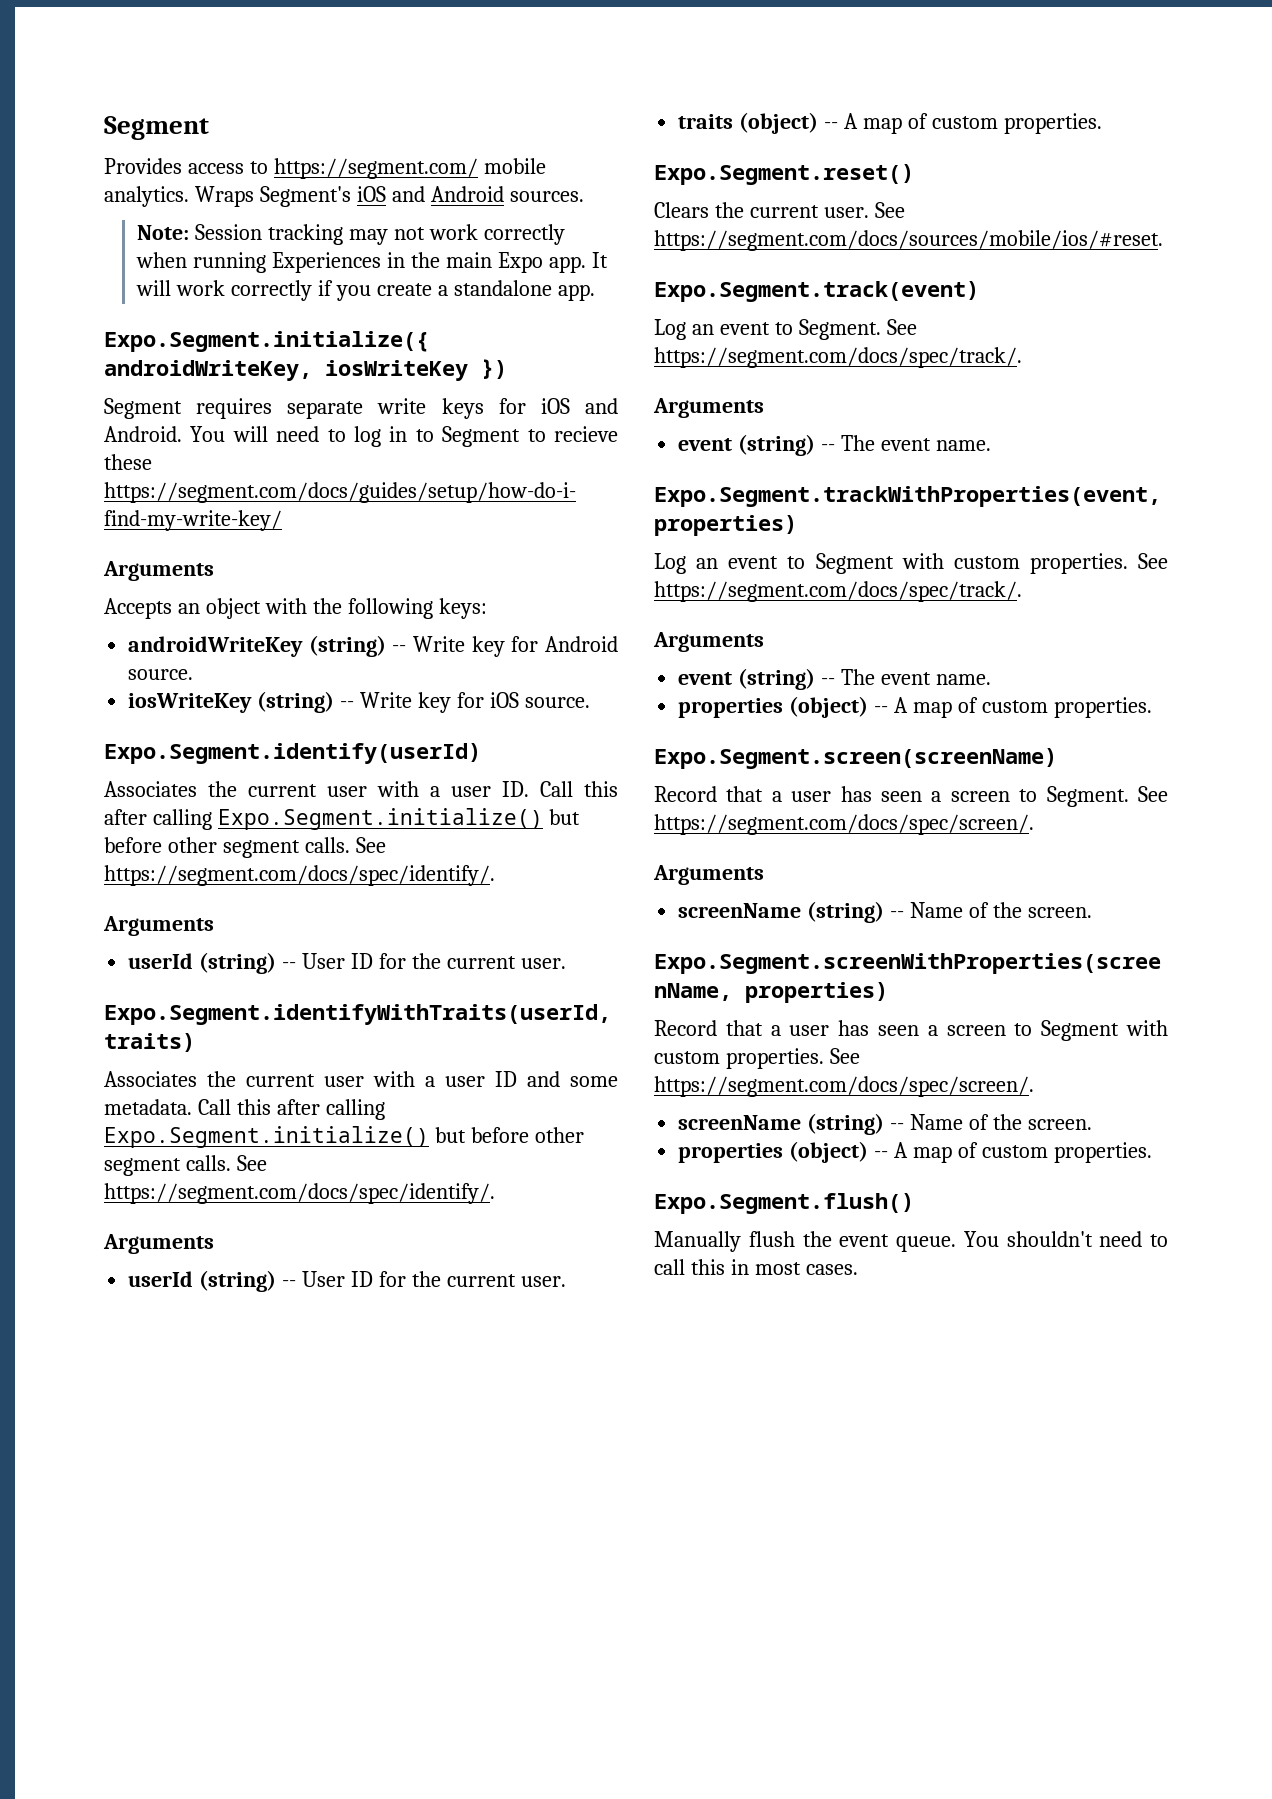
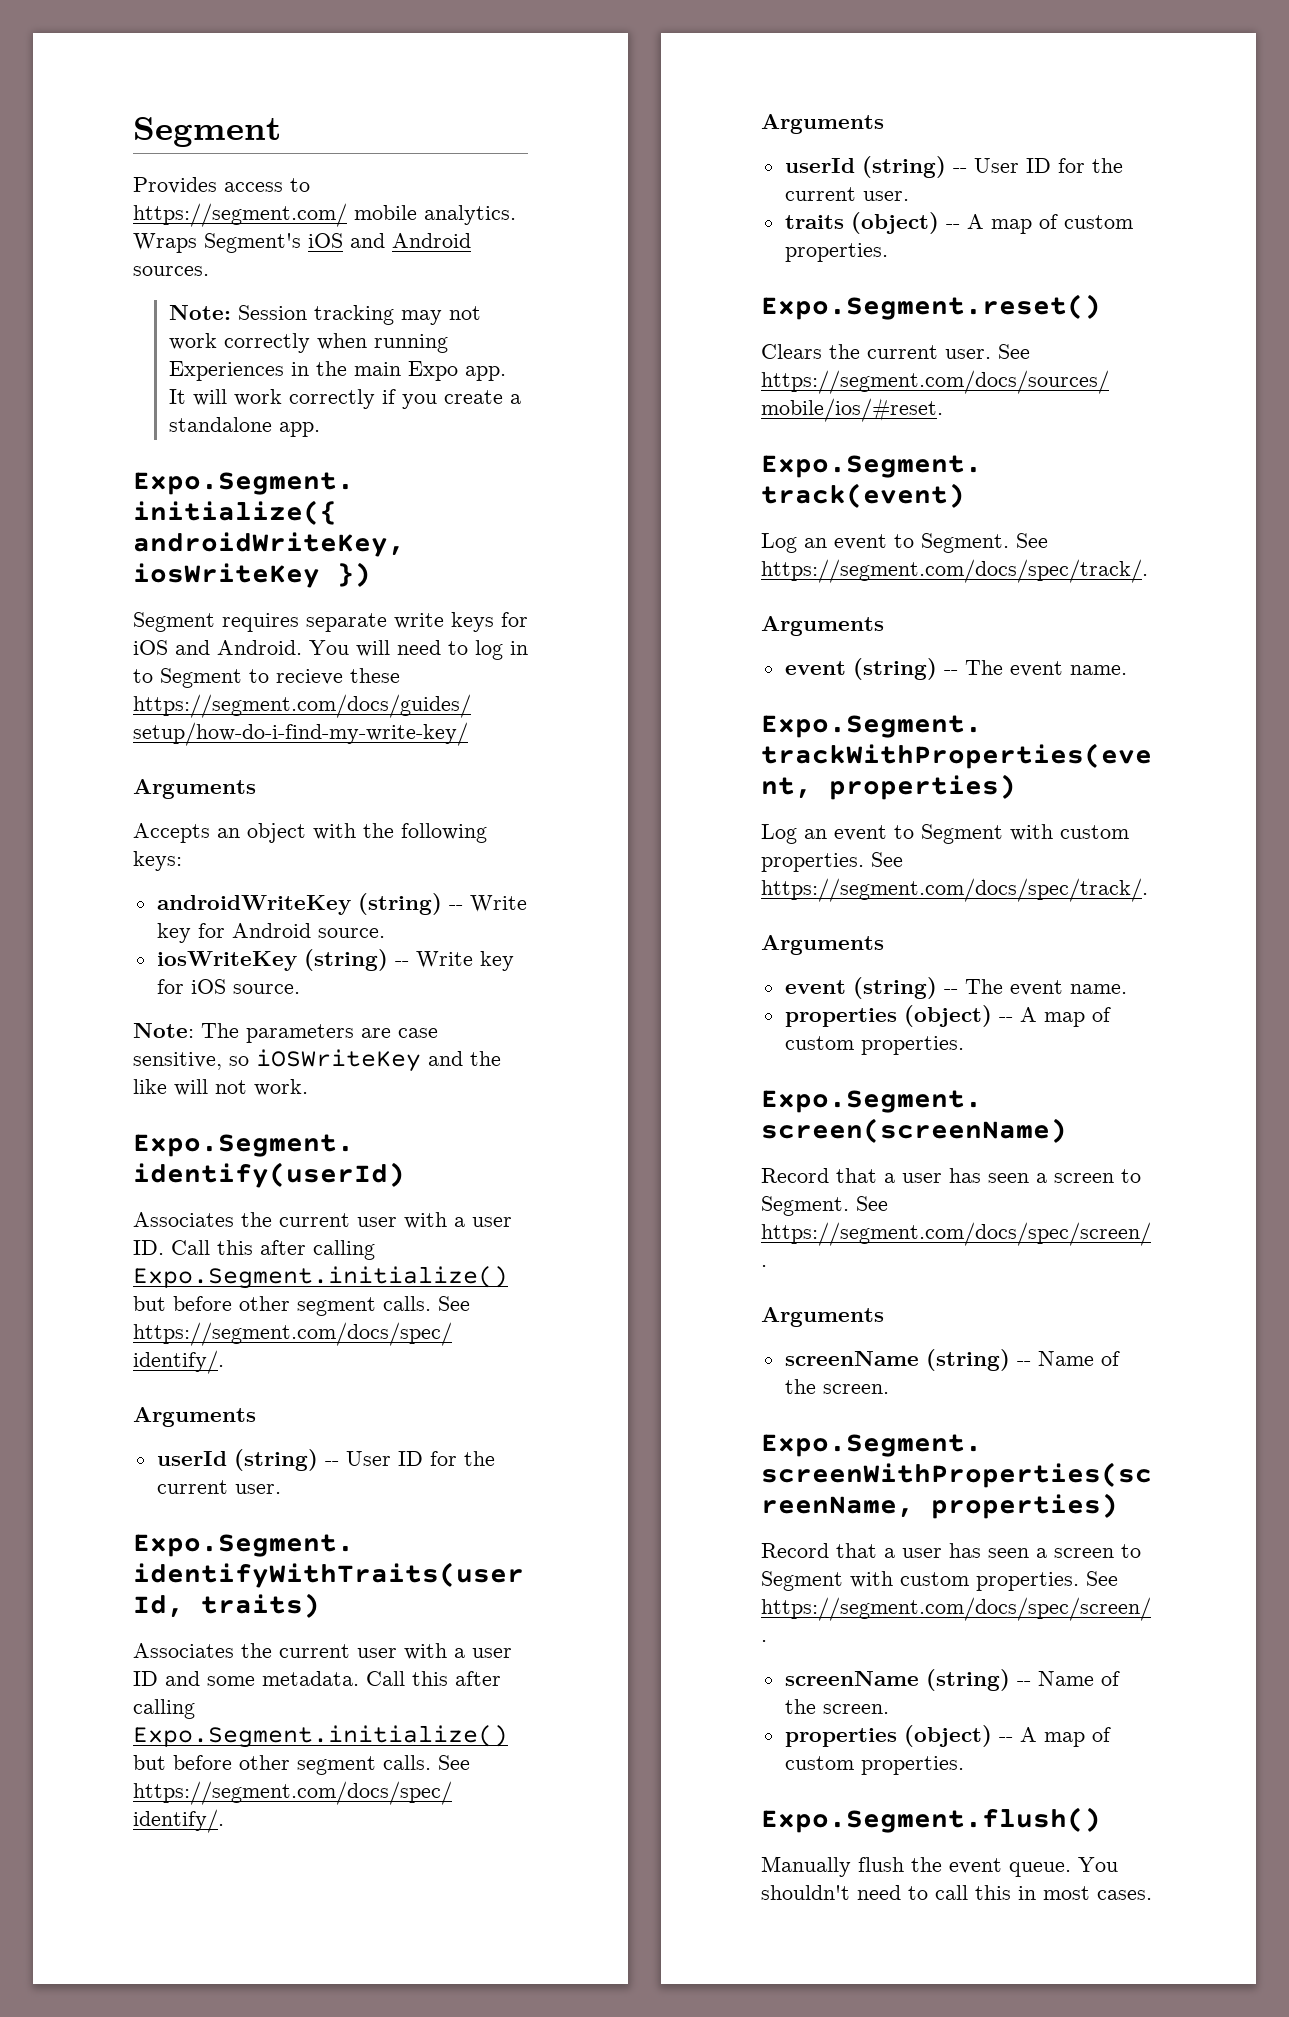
+ Note: The parameters are case sensitive, so iOSWriteKey and the like will not work.

